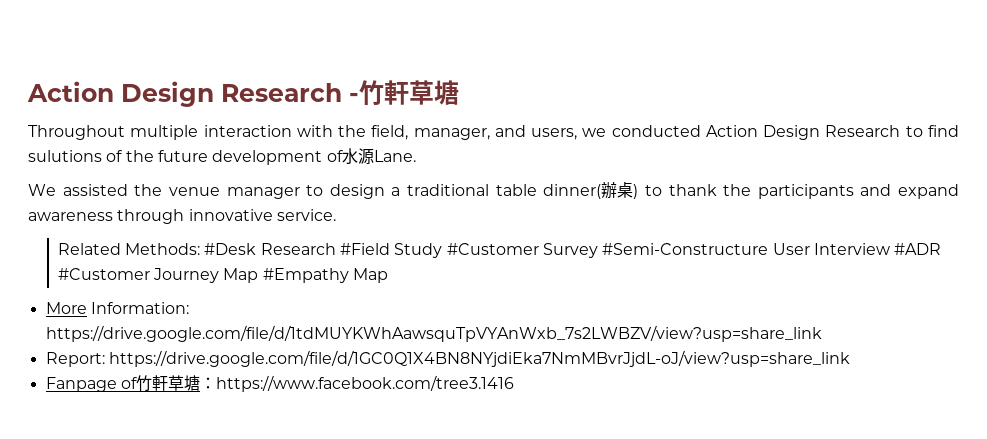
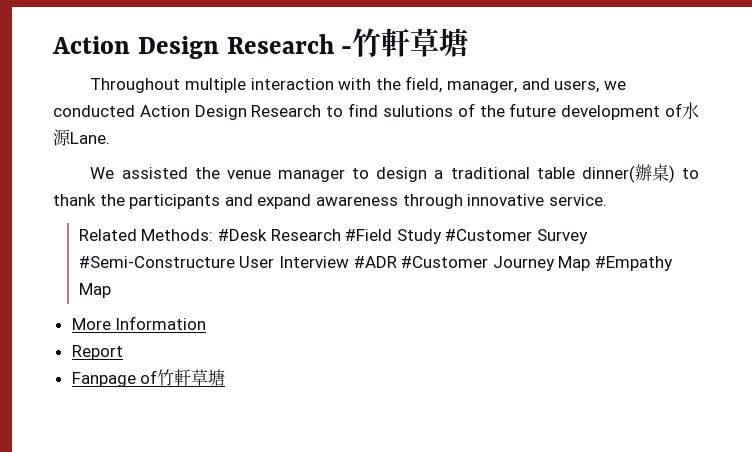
- More Information: https://drive.google.com/file/d/1tdMUYKWhAawsquTpVYAnWxb_7s2LWBZV/view?usp=share_link
- Report: https://drive.google.com/file/d/1GC0Q1X4BN8NYjdiEka7NmMBvrJjdL-oJ/view?usp=share_link
+ More Information
+ Report
- Fanpage of竹軒草塘：https://www.facebook.com/tree3.1416
+ Fanpage of竹軒草塘

